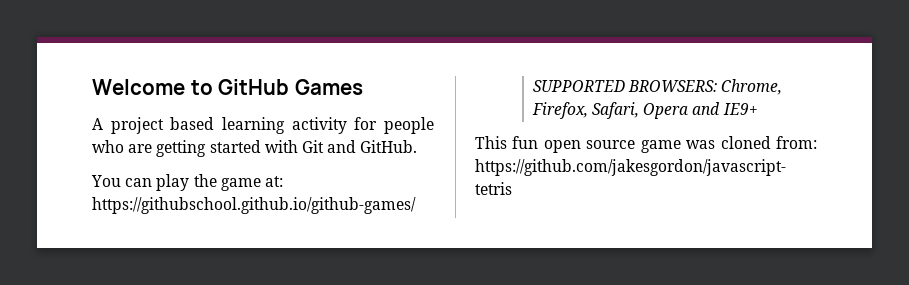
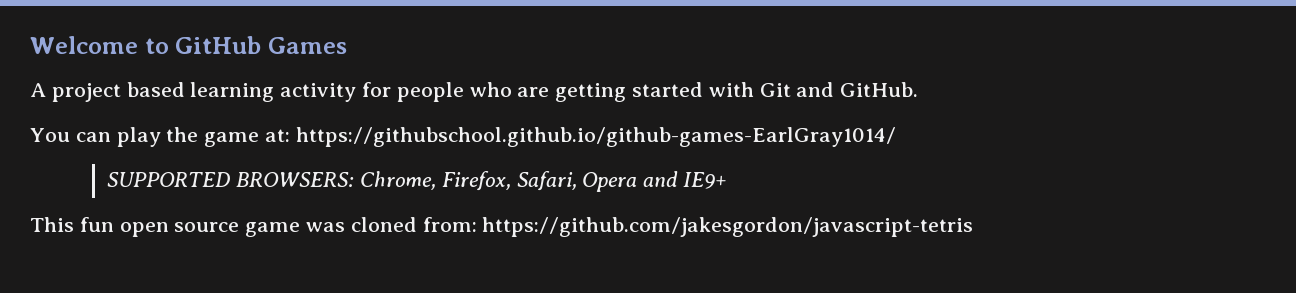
- You can play the game at: https://githubschool.github.io/github-games/
+ You can play the game at: https://githubschool.github.io/github-games-EarlGray1014/

